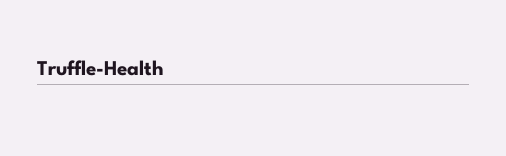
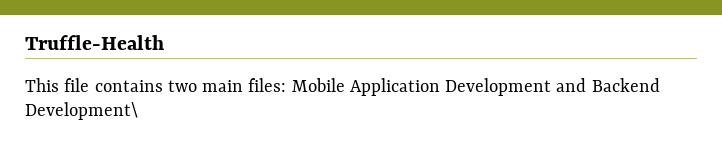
+ This file contains two main files: Mobile Application Development and Backend Development\

